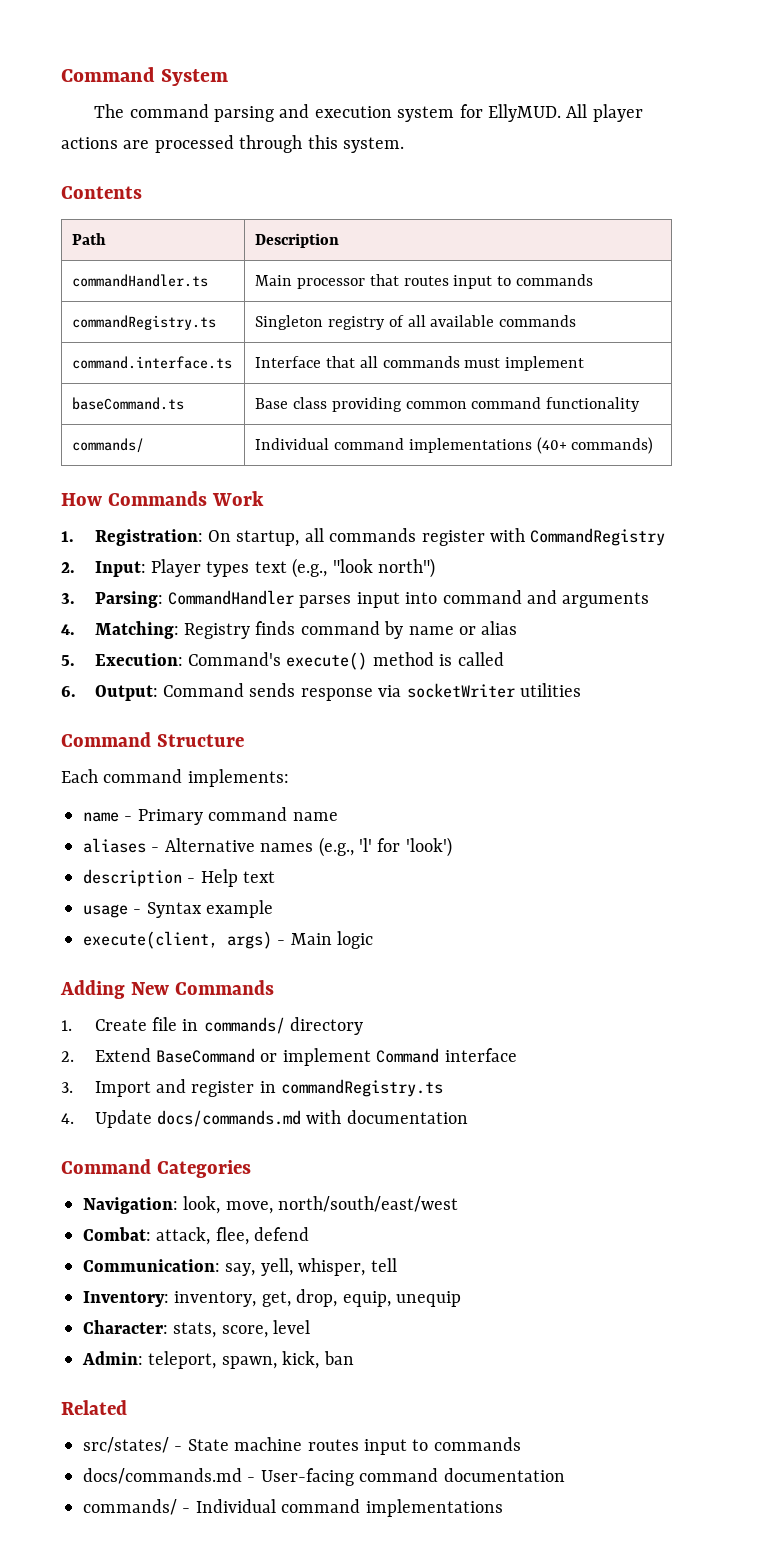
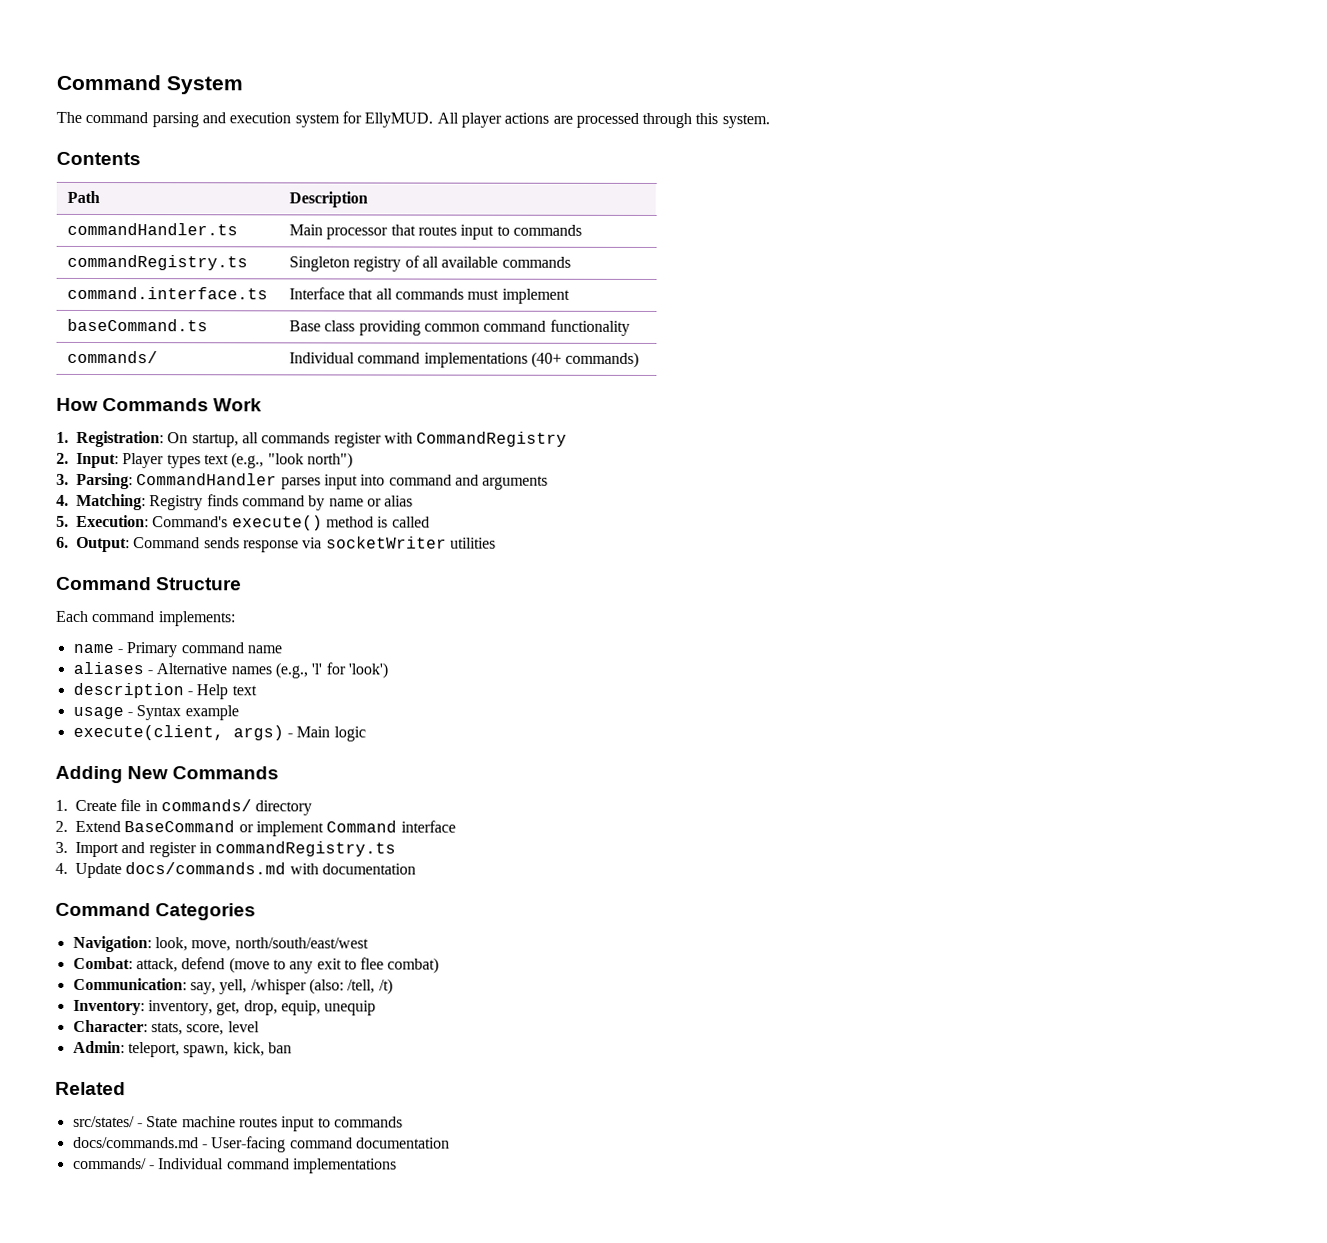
- Combat: attack, flee, defend
+ Combat: attack, defend (move to any exit to flee combat)
- Communication: say, yell, whisper, tell
+ Communication: say, yell, /whisper (also: /tell, /t)

